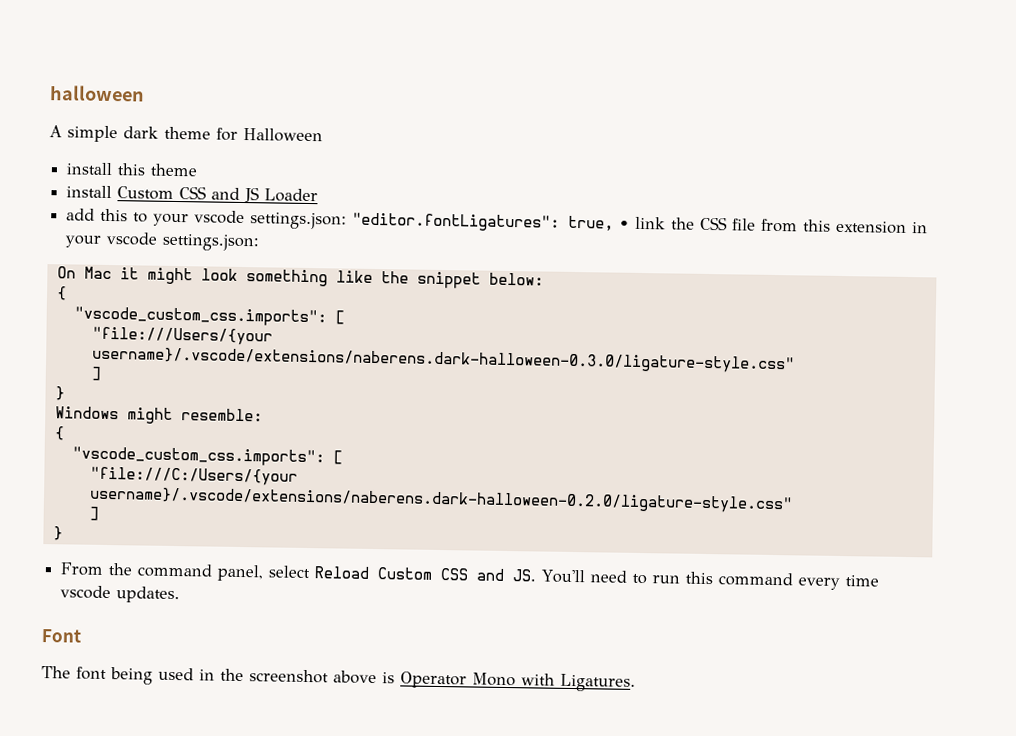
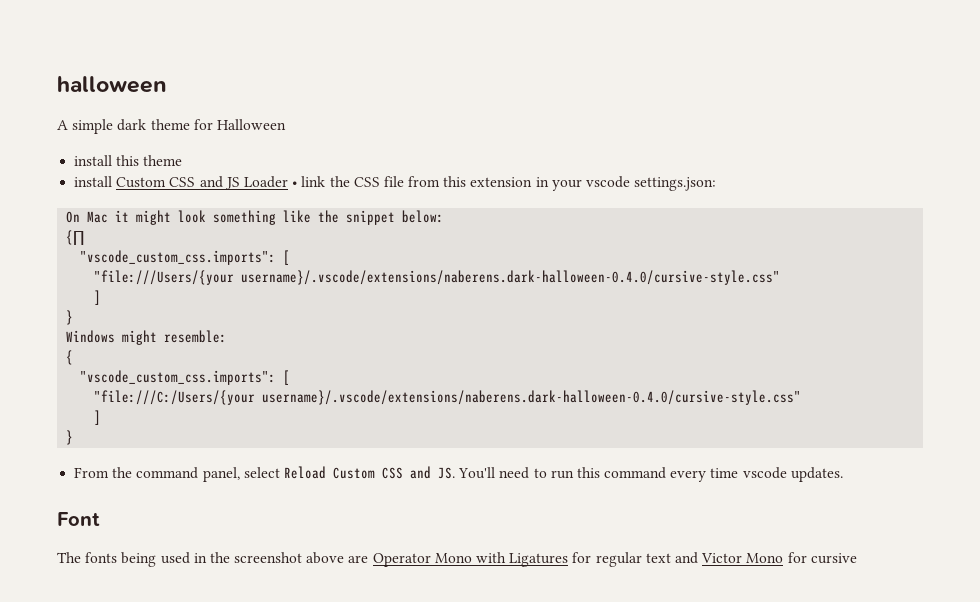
- install Custom CSS and JS Loader
- add this to your vscode settings.json: "editor.fontLigatures": true, • link the CSS file from this extension in your vscode settings.json:
+ install Custom CSS and JS Loader • link the CSS file from this extension in your vscode settings.json:
  On Mac it might look something like the snippet below:
- {
+ {∏
- "file:///Users/{your username}/.vscode/extensions/naberens.dark-halloween-0.3.0/ligature-style.css"
+ "file:///Users/{your username}/.vscode/extensions/naberens.dark-halloween-0.4.0/cursive-style.css"
- "file:///C:/Users/{your username}/.vscode/extensions/naberens.dark-halloween-0.2.0/ligature-style.css"
+ "file:///C:/Users/{your username}/.vscode/extensions/naberens.dark-halloween-0.4.0/cursive-style.css"
- The font being used in the screenshot above is Operator Mono with Ligatures.
+ The fonts being used in the screenshot above are Operator Mono with Ligatures for regular text and Victor Mono for cursive

